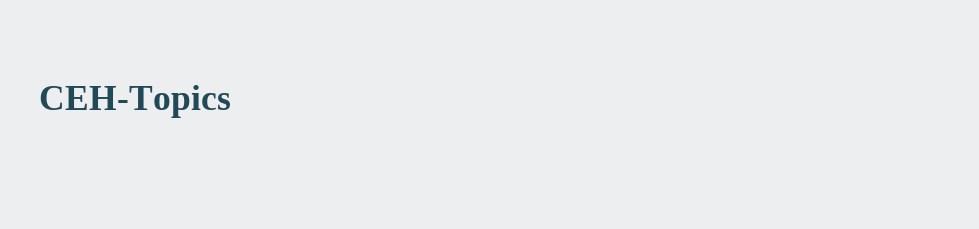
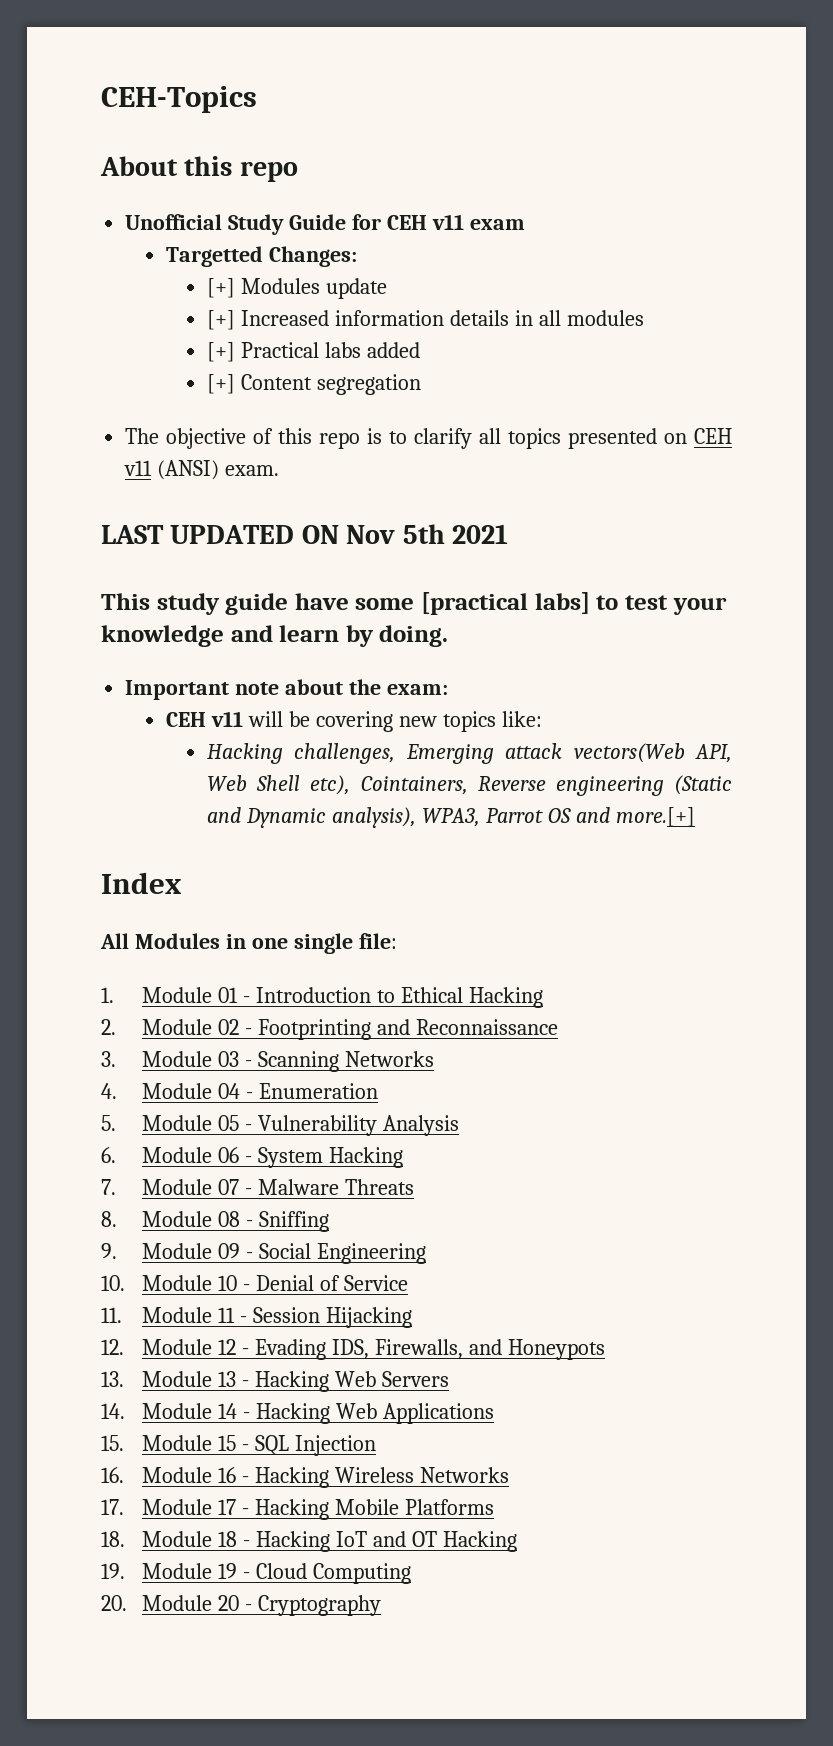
+ About this repo
+ Unofficial Study Guide for CEH v11 exam
+ Targetted Changes:
+ [+] Modules update
+ [+] Increased information details in all modules
+ [+] Practical labs added
+ [+] Content segregation
+ The objective of this repo is to clarify all topics presented on CEH v11 (ANSI) exam.
+ LAST UPDATED ON Nov 5th 2021
+ This study guide have some [practical labs] to test your knowledge and learn by doing.
+ Important note about the exam:
+ CEH v11 will be covering new topics like:
+ Hacking challenges, Emerging attack vectors(Web API, Web Shell etc), Cointainers, Reverse engineering (Static and Dynamic analysis), WPA3, Parrot OS and more.[+]
+ Index
+ All Modules in one single file:
+ 1. Module 01 - Introduction to Ethical Hacking
+ 2. Module 02 - Footprinting and Reconnaissance
+ 3. Module 03 - Scanning Networks
+ 4. Module 04 - Enumeration
+ 5. Module 05 - Vulnerability Analysis
+ 6. Module 06 - System Hacking
+ 7. Module 07 - Malware Threats
+ 8. Module 08 - Sniffing
+ 9. Module 09 - Social Engineering
+ 10. Module 10 - Denial of Service
+ 11. Module 11 - Session Hijacking
+ 12. Module 12 - Evading IDS, Firewalls, and Honeypots
+ 13. Module 13 - Hacking Web Servers
+ 14. Module 14 - Hacking Web Applications
+ 15. Module 15 - SQL Injection
+ 16. Module 16 - Hacking Wireless Networks
+ 17. Module 17 - Hacking Mobile Platforms
+ 18. Module 18 - Hacking IoT and OT Hacking
+ 19. Module 19 - Cloud Computing
+ 20. Module 20 - Cryptography

